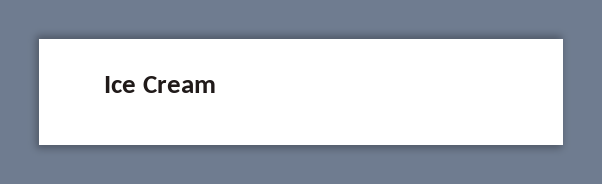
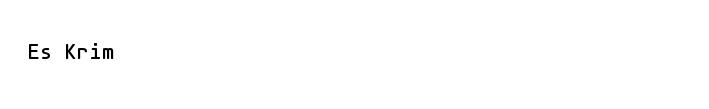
- Ice Cream
+ Es Krim

